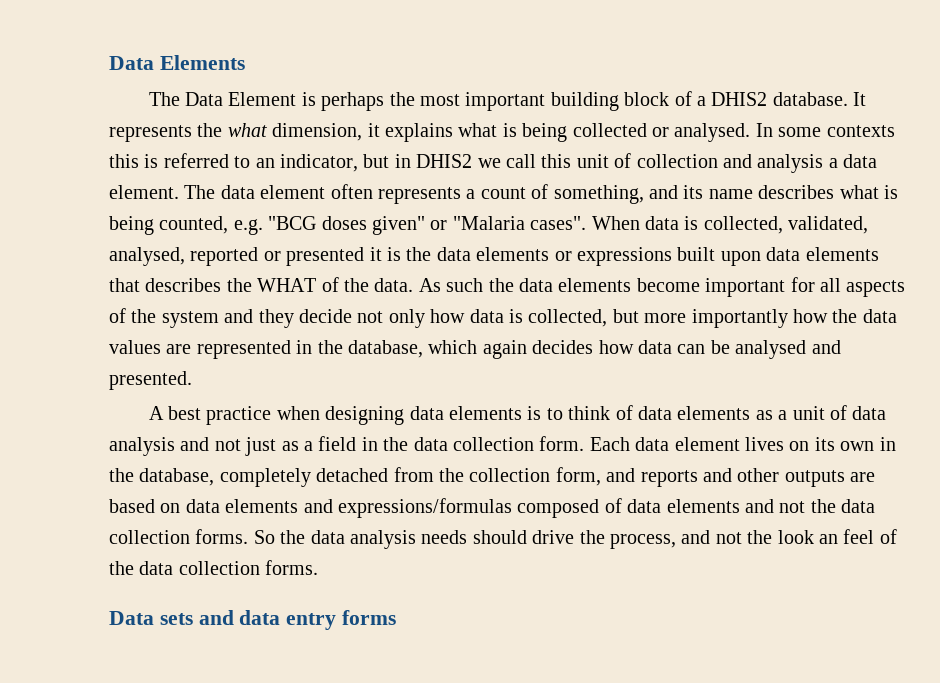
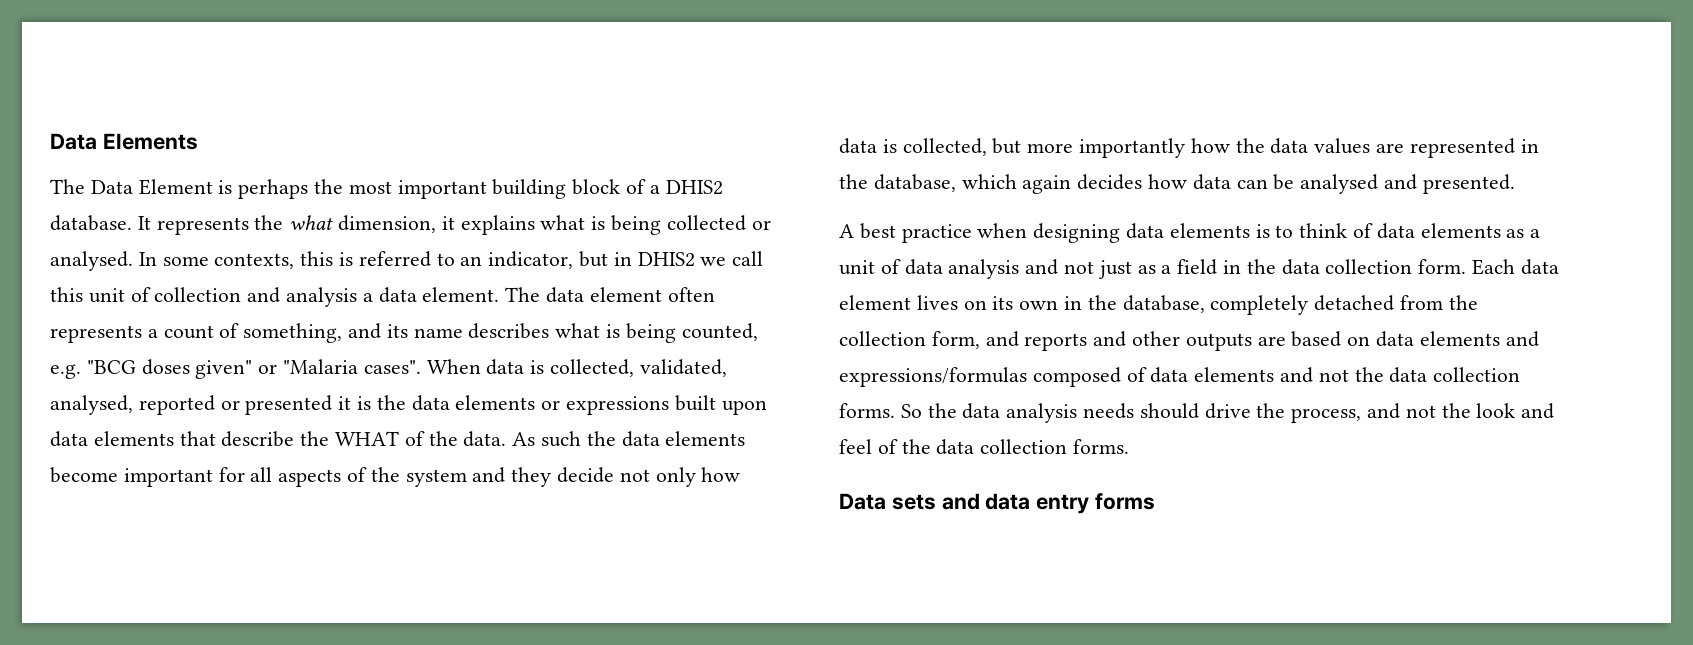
- In some contexts this is referred to an indicator, but in DHIS2 we call this unit of collection and analysis a data element.
+ In some contexts, this is referred to an indicator, but in DHIS2 we call this unit of collection and analysis a data element.
- When data is collected, validated, analysed, reported or presented it is the data elements or expressions built upon data elements that describes the WHAT of the data.
+ When data is collected, validated, analysed, reported or presented it is the data elements or expressions built upon data elements that describe the WHAT of the data.
- So the data analysis needs should drive the process, and not the look an feel of the data collection forms.
+ So the data analysis needs should drive the process, and not the look and feel of the data collection forms.

